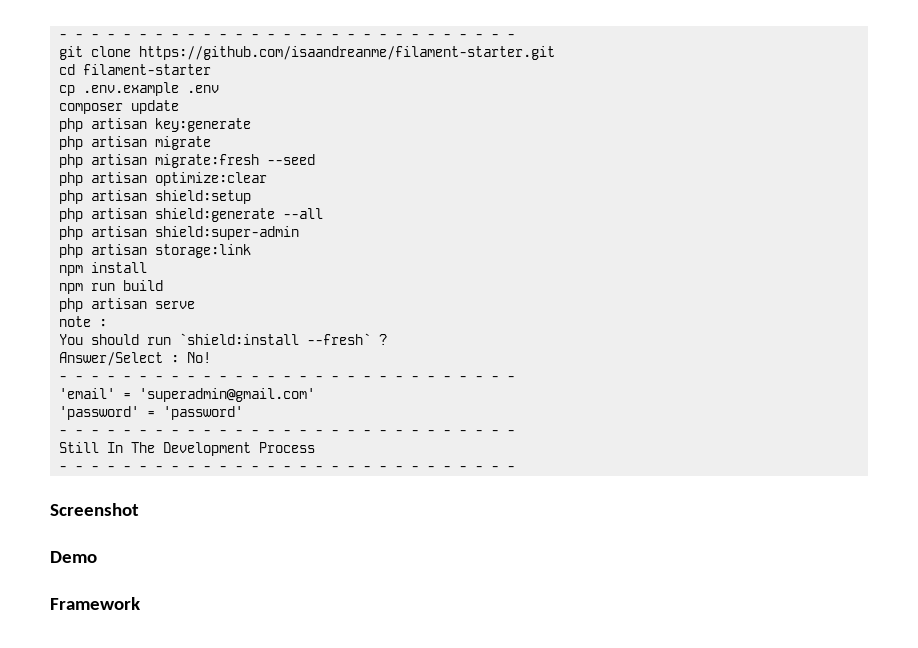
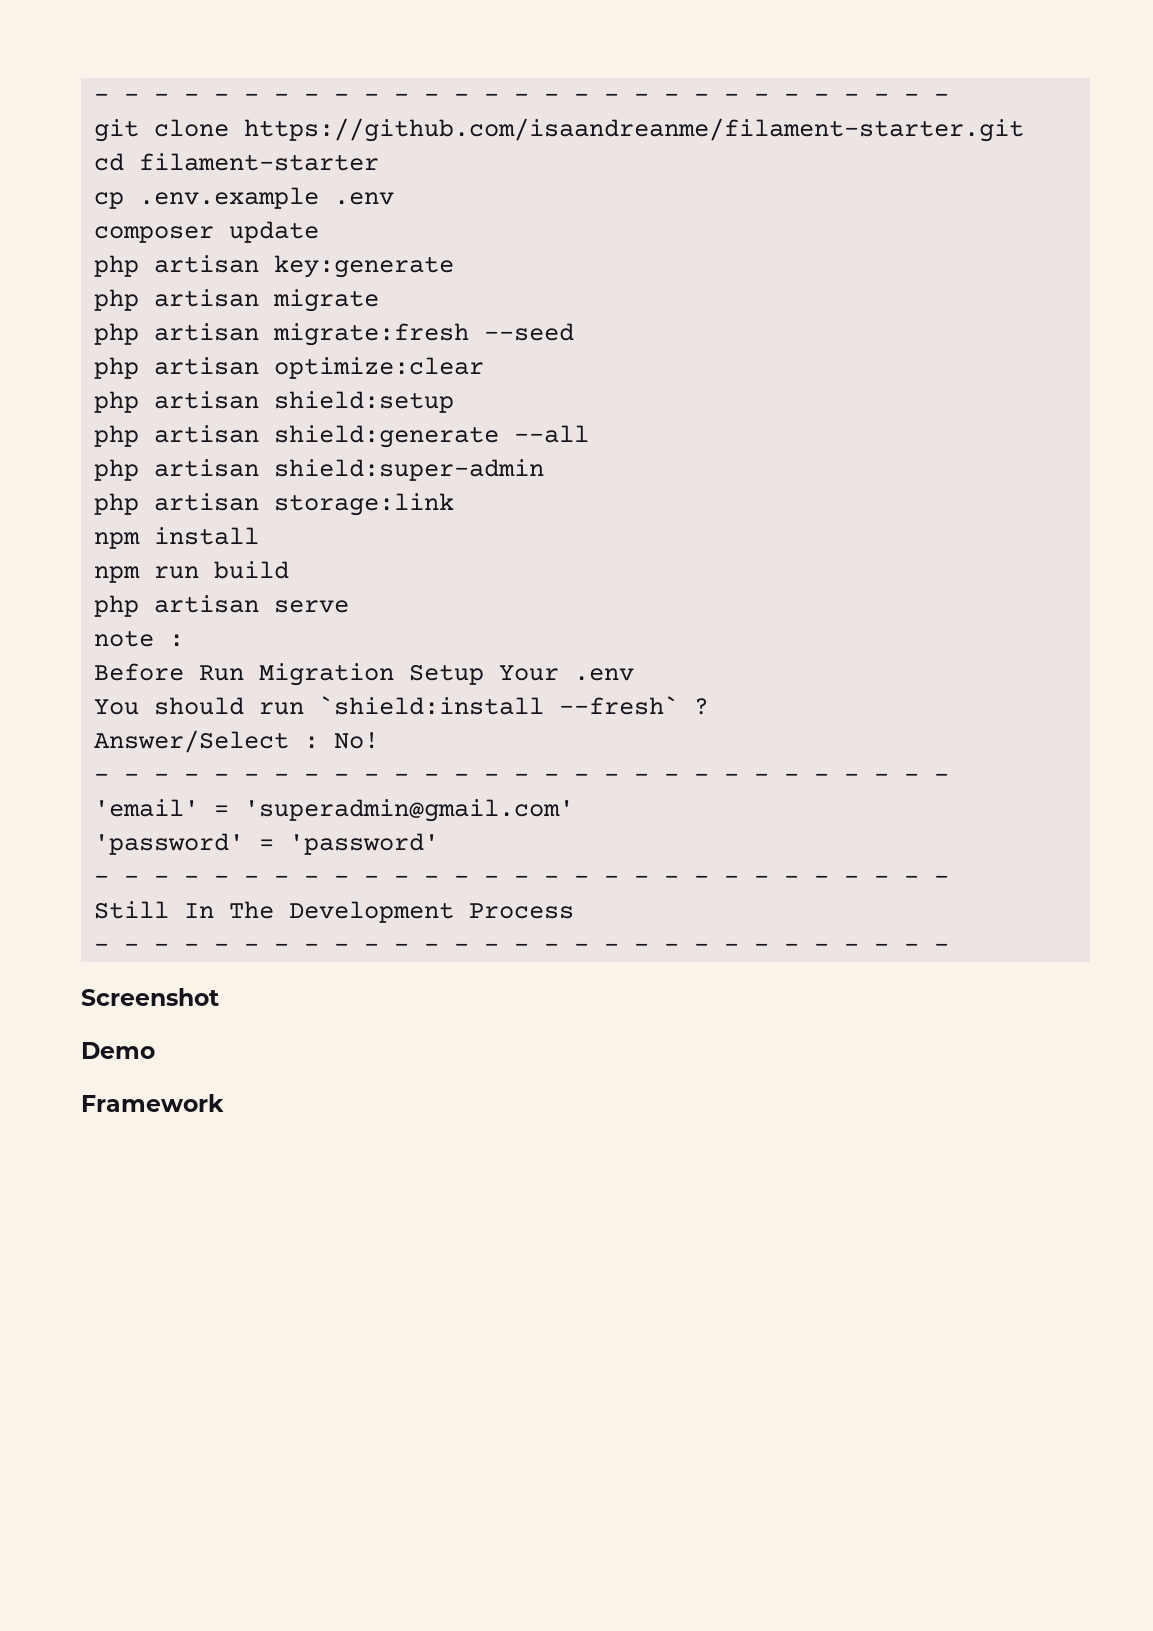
+ Before Run Migration Setup Your .env

